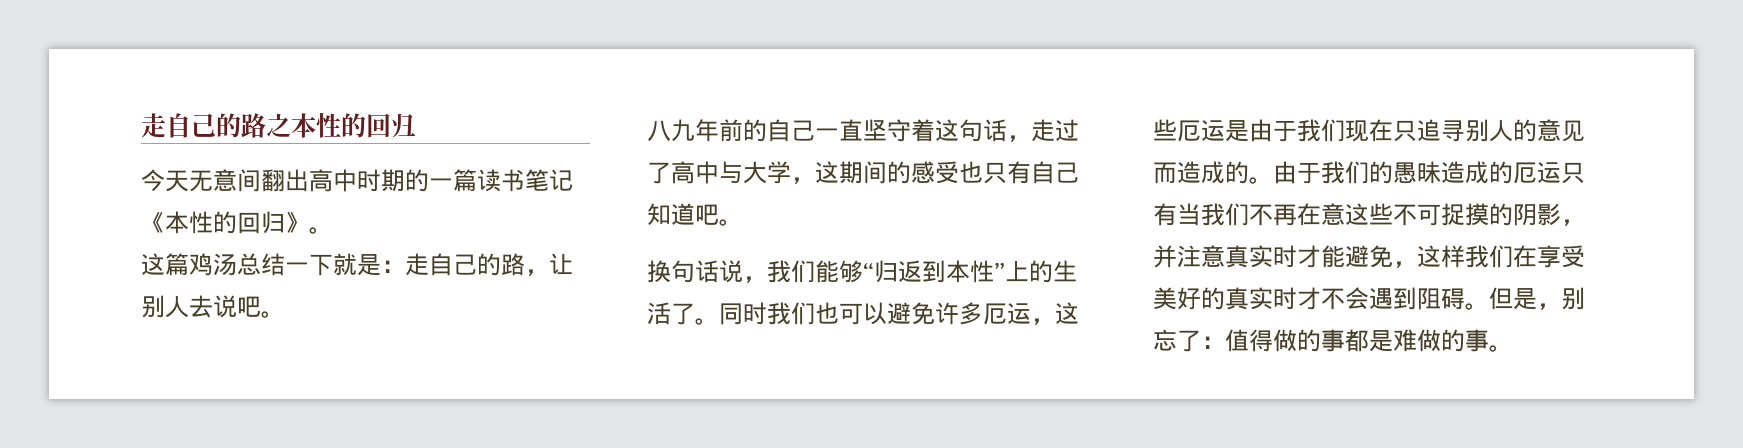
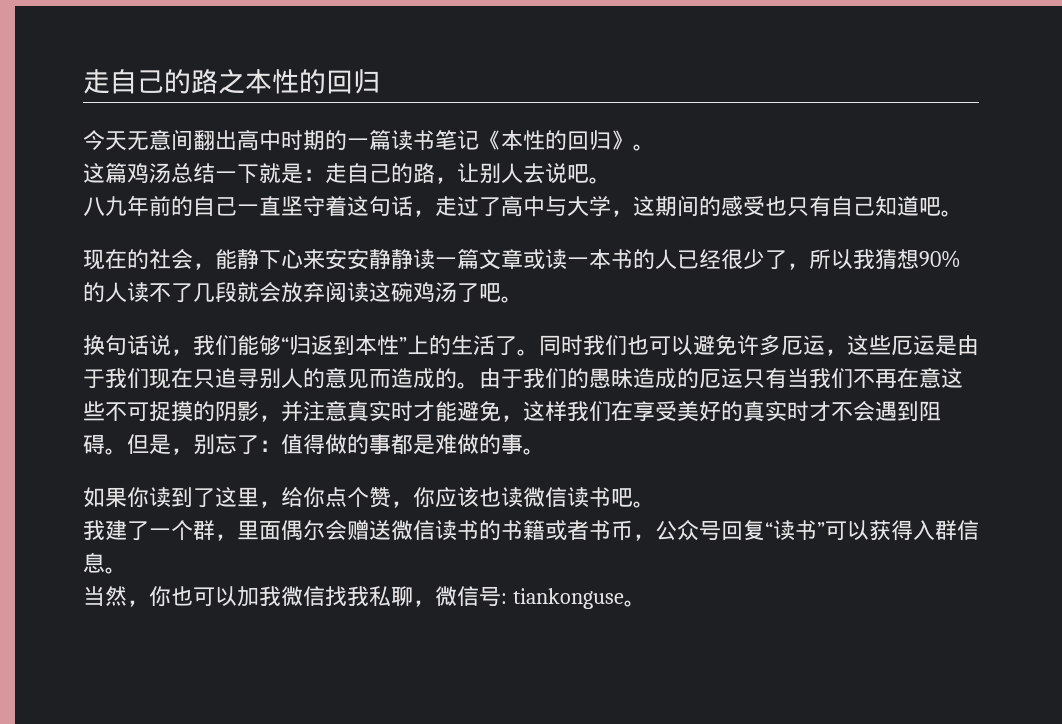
+ 现在的社会，能静下心来安安静静读一篇文章或读一本书的人已经很少了，所以我猜想90%的人读不了几段就会放弃阅读这碗鸡汤了吧。
+ 如果你读到了这里，给你点个赞，你应该也读微信读书吧。
+ 我建了一个群，里面偶尔会赠送微信读书的书籍或者书币，公众号回复“读书”可以获得入群信息。
+ 当然，你也可以加我微信找我私聊，微信号: tiankonguse。

